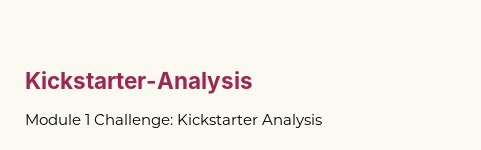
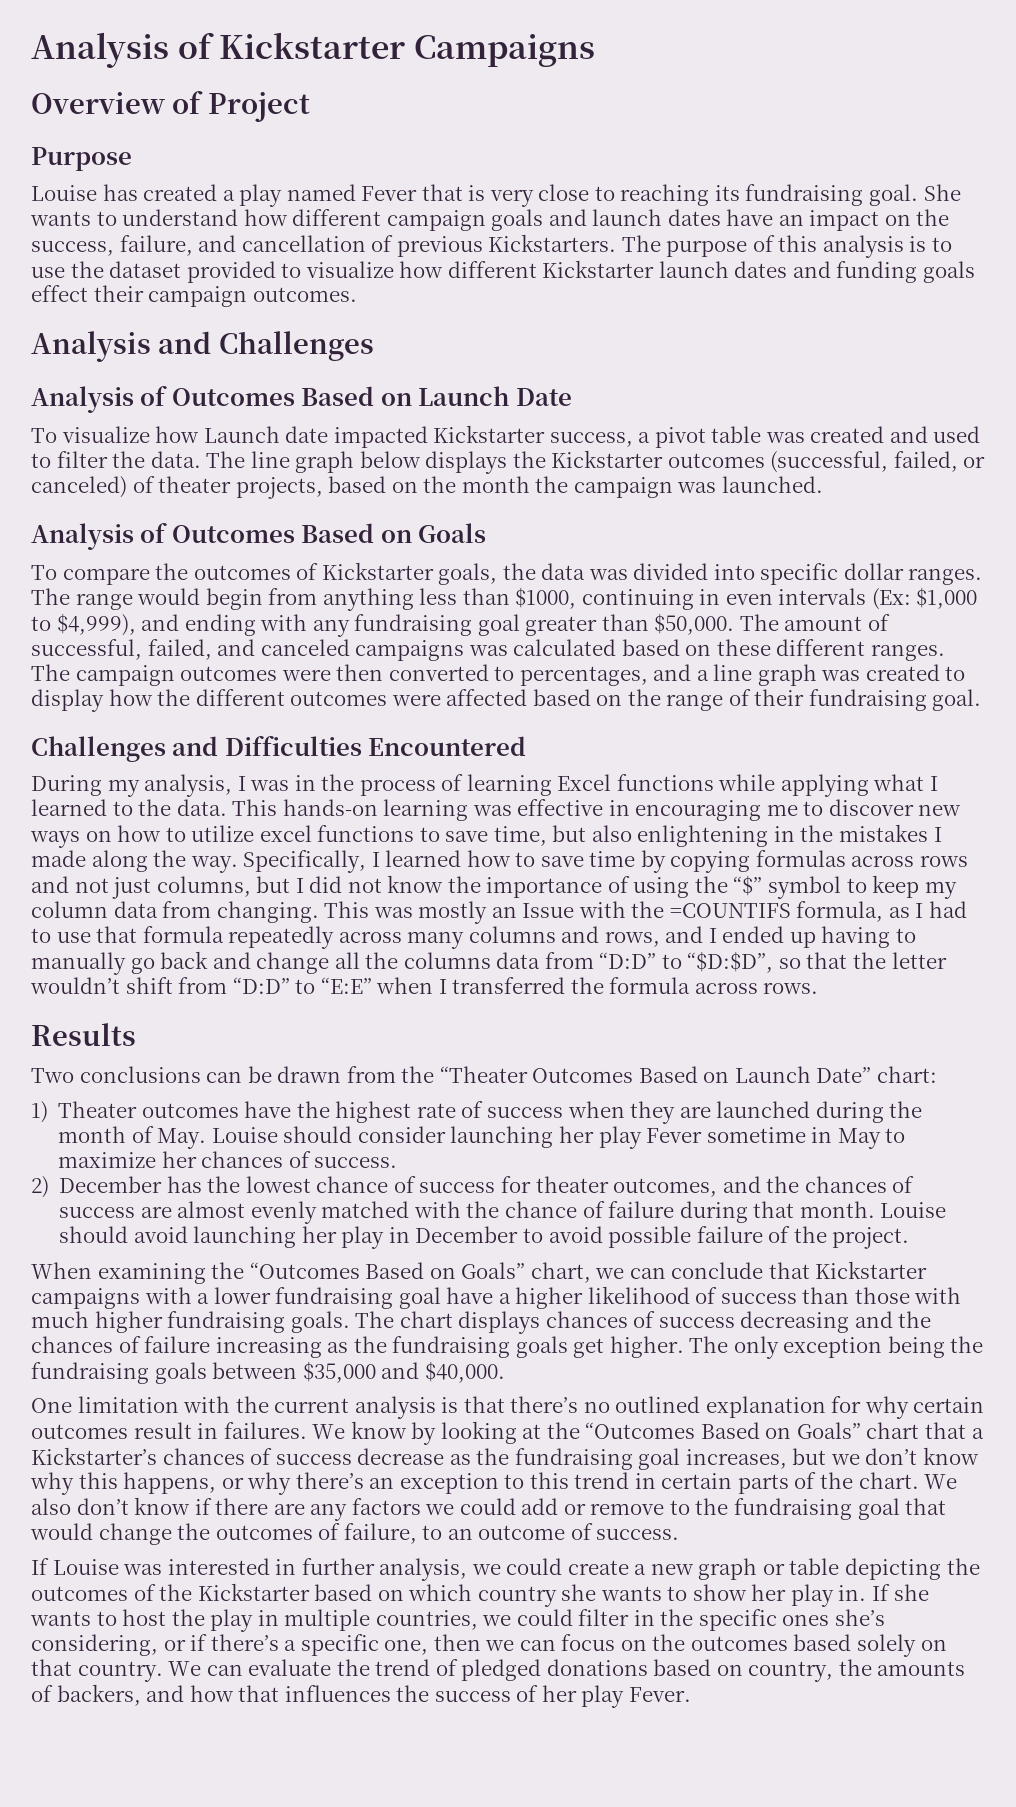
- Kickstarter-Analysis
- Module 1 Challenge: Kickstarter Analysis
+ Analysis of Kickstarter Campaigns
+ Overview of Project
+ Purpose
+ Louise has created a play named Fever that is very close to reaching its fundraising goal. She wants to understand how different campaign goals and launch dates have an impact on the success, failure, and cancellation of previous Kickstarters. The purpose of this analysis is to use the dataset provided to visualize how different Kickstarter launch dates and funding goals effect their campaign outcomes.
+ Analysis and Challenges
+ Analysis of Outcomes Based on Launch Date
+ To visualize how Launch date impacted Kickstarter success, a pivot table was created and used to filter the data. The line graph below displays the Kickstarter outcomes (successful, failed, or canceled) of theater projects, based on the month the campaign was launched.
+ Analysis of Outcomes Based on Goals
+ To compare the outcomes of Kickstarter goals, the data was divided into specific dollar ranges. The range would begin from anything less than $1000, continuing in even intervals (Ex: $1,000 to $4,999), and ending with any fundraising goal greater than $50,000. The amount of successful, failed, and canceled campaigns was calculated based on these different ranges. The campaign outcomes were then converted to percentages, and a line graph was created to display how the different outcomes were affected based on the range of their fundraising goal.
+ Challenges and Difficulties Encountered
+ During my analysis, I was in the process of learning Excel functions while applying what I learned to the data. This hands-on learning was effective in encouraging me to discover new ways on how to utilize excel functions to save time, but also enlightening in the mistakes I made along the way. Specifically, I learned how to save time by copying formulas across rows and not just columns, but I did not know the importance of using the “$” symbol to keep my column data from changing. This was mostly an Issue with the =COUNTIFS formula, as I had to use that formula repeatedly across many columns and rows, and I ended up having to manually go back and change all the columns data from “D:D” to “$D:$D”, so that the letter wouldn’t shift from “D:D” to “E:E” when I transferred the formula across rows.
+ Results
+ Two conclusions can be drawn from the “Theater Outcomes Based on Launch Date” chart:
+ 1) Theater outcomes have the highest rate of success when they are launched during the month of May. Louise should consider launching her play Fever sometime in May to maximize her chances of success.
+ 2) December has the lowest chance of success for theater outcomes, and the chances of success are almost evenly matched with the chance of failure during that month. Louise should avoid launching her play in December to avoid possible failure of the project.
+ When examining the “Outcomes Based on Goals” chart, we can conclude that Kickstarter campaigns with a lower fundraising goal have a higher likelihood of success than those with much higher fundraising goals. The chart displays chances of success decreasing and the chances of failure increasing as the fundraising goals get higher. The only exception being the fundraising goals between $35,000 and $40,000.
+ One limitation with the current analysis is that there’s no outlined explanation for why certain outcomes result in failures. We know by looking at the “Outcomes Based on Goals” chart that a Kickstarter’s chances of success decrease as the fundraising goal increases, but we don’t know why this happens, or why there’s an exception to this trend in certain parts of the chart. We also don’t know if there are any factors we could add or remove to the fundraising goal that would change the outcomes of failure, to an outcome of success.
+ If Louise was interested in further analysis, we could create a new graph or table depicting the outcomes of the Kickstarter based on which country she wants to show her play in. If she wants to host the play in multiple countries, we could filter in the specific ones she’s considering, or if there’s a specific one, then we can focus on the outcomes based solely on that country. We can evaluate the trend of pledged donations based on country, the amounts of backers, and how that influences the success of her play Fever.

